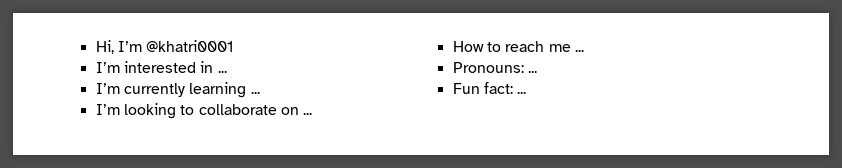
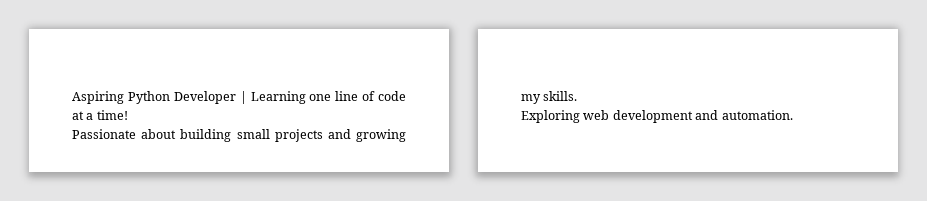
- Hi, I’m @khatri0001
- I’m interested in ...
- I’m currently learning ...
- I’m looking to collaborate on ...
- How to reach me ...
- Pronouns: ...
- Fun fact: ...
+ Aspiring Python Developer | Learning one line of code at a time!
+ Passionate about building small projects and growing my skills.
+ Exploring web development and automation.

